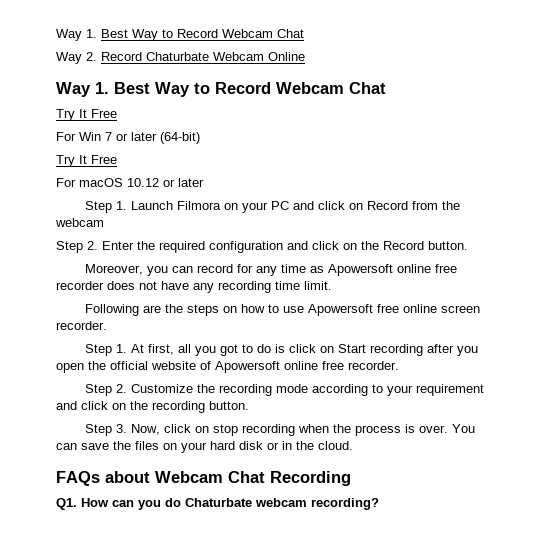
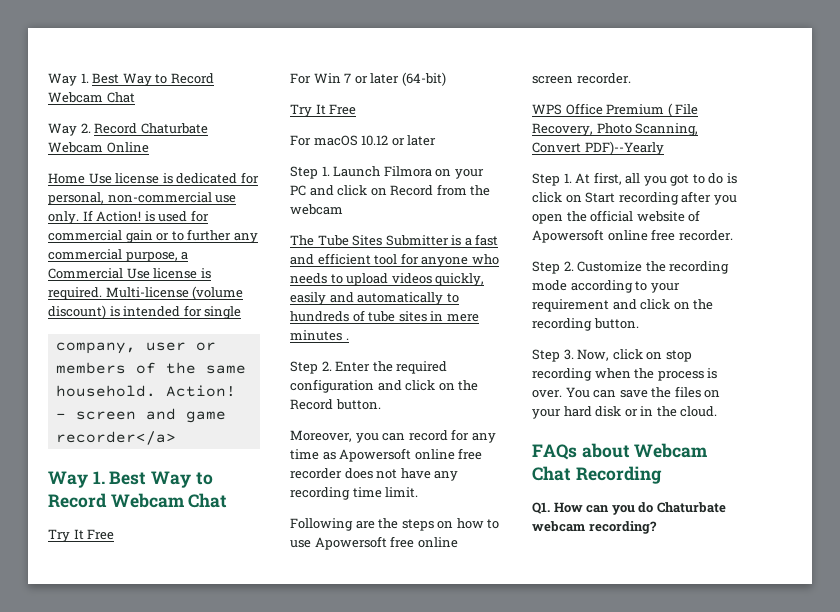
+ Home Use license is dedicated for personal, non-commercial use only. If Action! is used for commercial gain or to further any commercial purpose, a Commercial Use license is required. Multi-license (volume discount) is intended for single
+ company, user or members of the same household. Action! - screen and game recorder</a>
+ The Tube Sites Submitter is a fast and efficient tool for anyone who needs to upload videos quickly, easily and automatically to hundreds of tube sites in mere minutes .
+ WPS Office Premium ( File Recovery, Photo Scanning, Convert PDF)--Yearly

